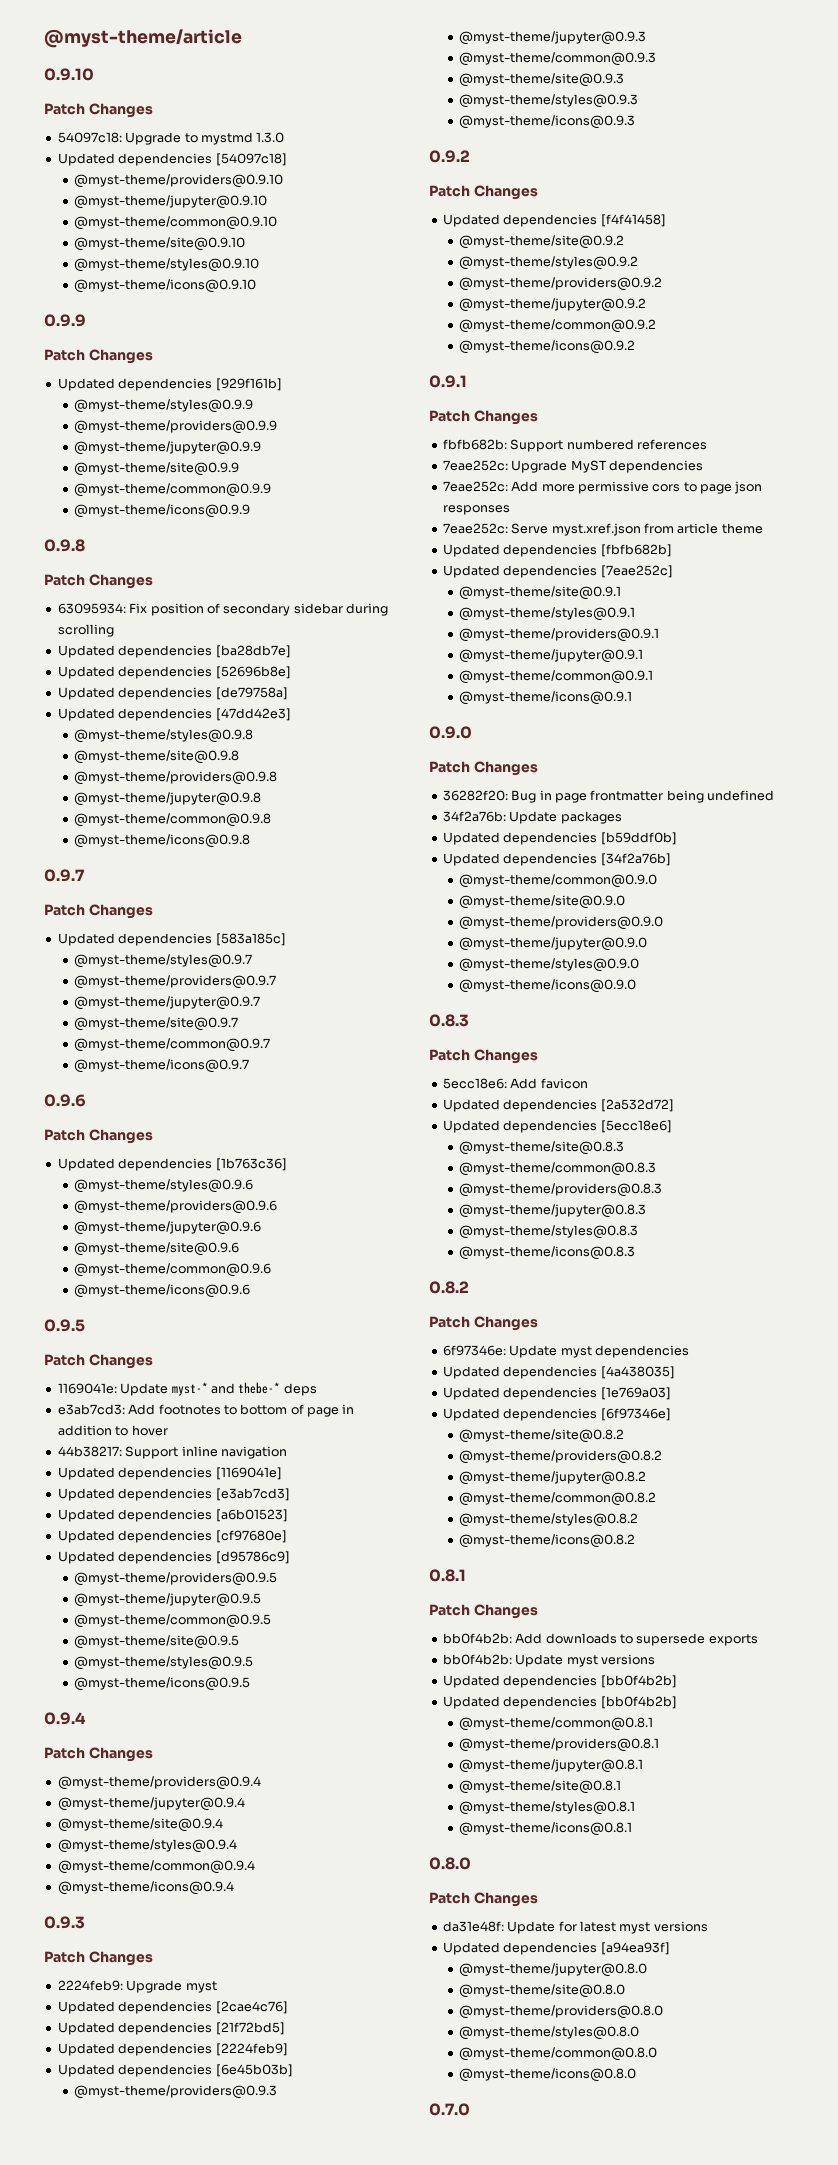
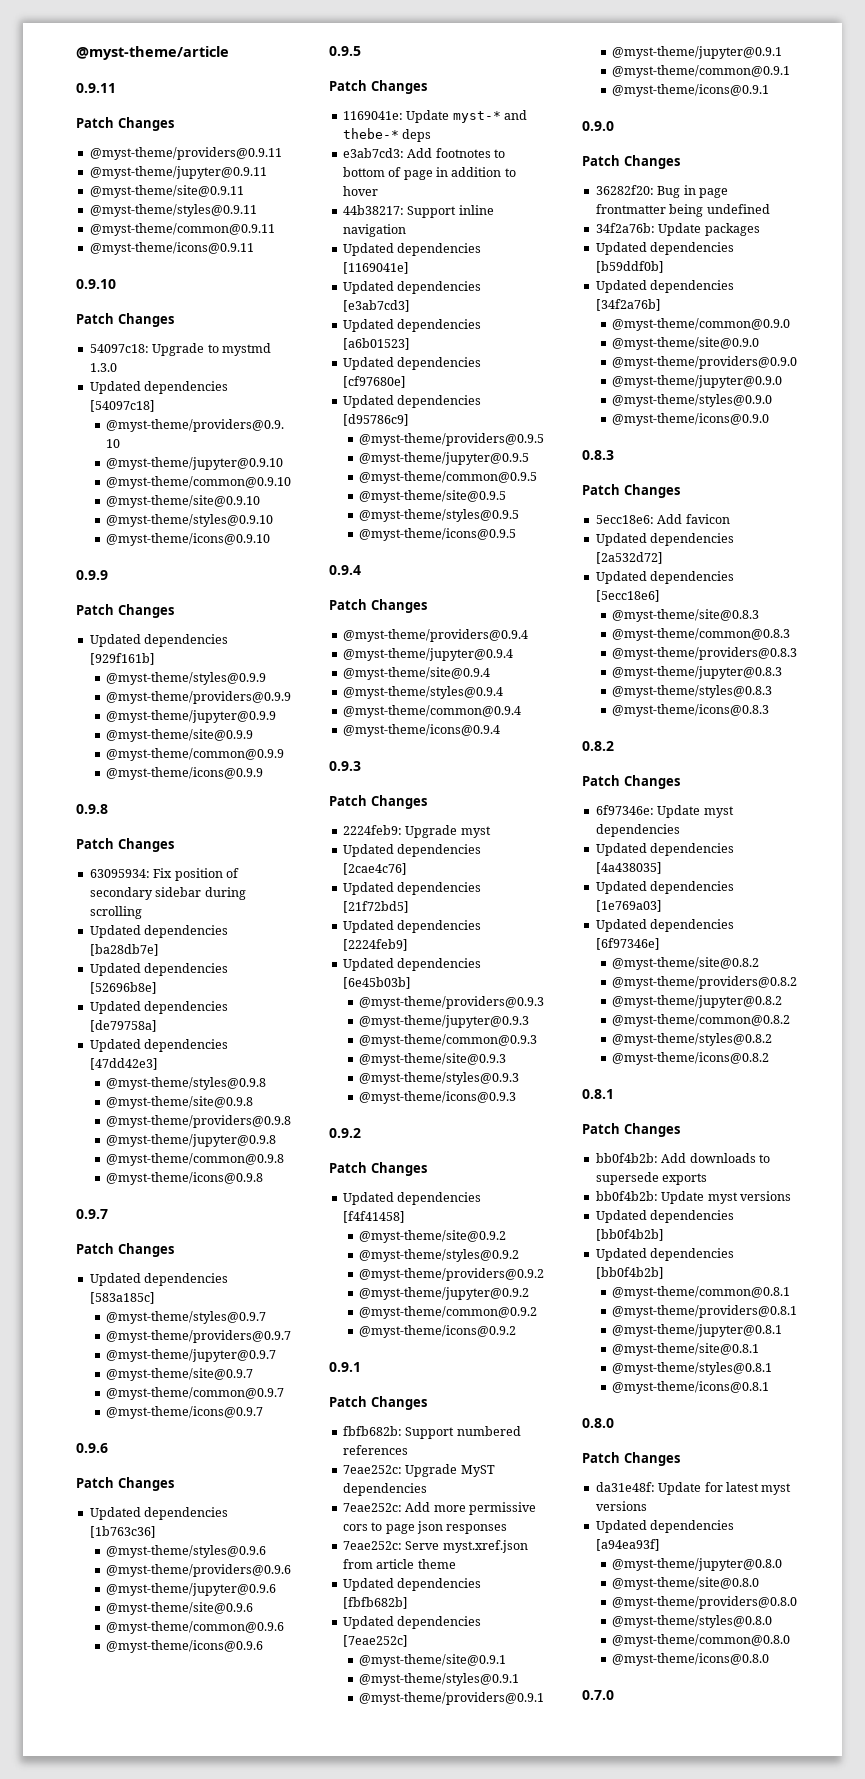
+ 0.9.11
+ Patch Changes
+ @myst-theme/providers@0.9.11
+ @myst-theme/jupyter@0.9.11
+ @myst-theme/site@0.9.11
+ @myst-theme/styles@0.9.11
+ @myst-theme/common@0.9.11
+ @myst-theme/icons@0.9.11

